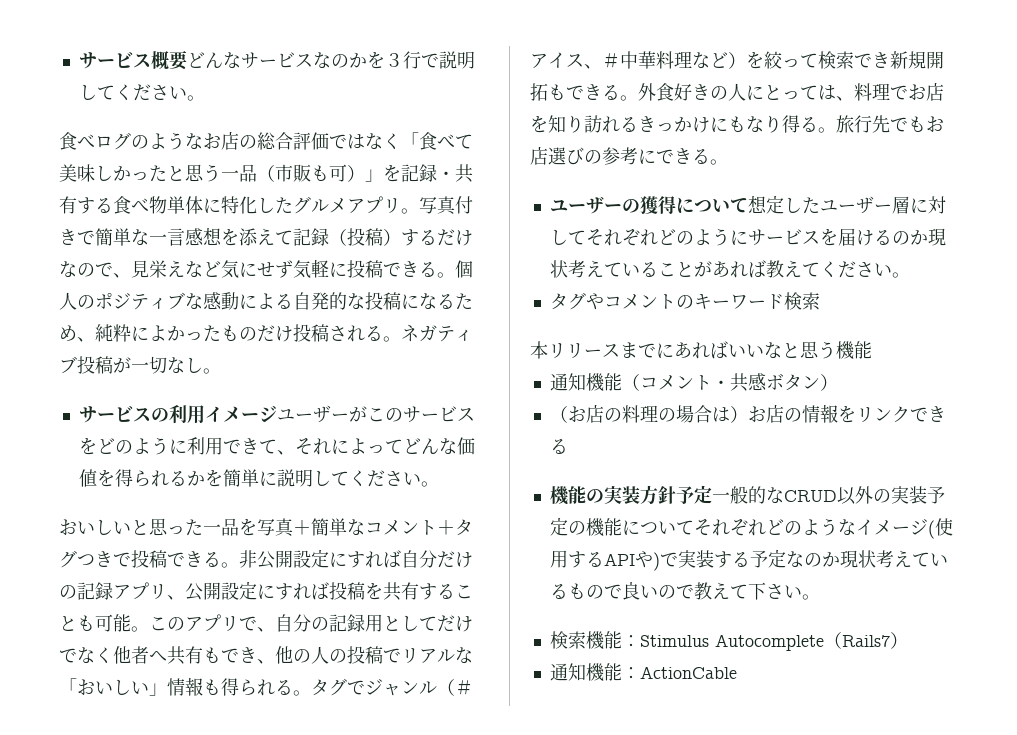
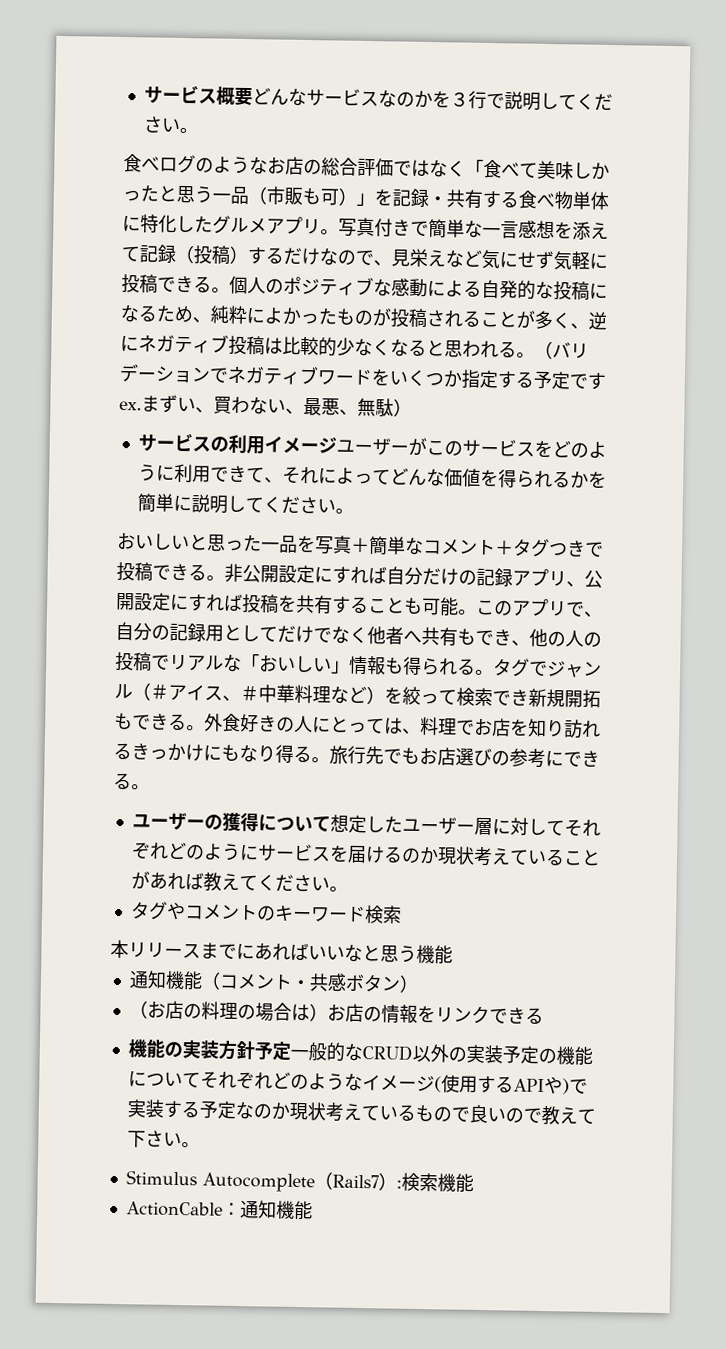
- 個人のポジティブな感動による自発的な投稿になるため、純粋によかったものだけ投稿される。ネガティブ投稿が一切なし。
+ 個人のポジティブな感動による自発的な投稿になるため、純粋によかったものが投稿されることが多く、逆にネガティブ投稿は比較的少なくなると思われる。（バリデーションでネガティブワードをいくつか指定する予定ですex.まずい、買わない、最悪、無駄）
- 検索機能：Stimulus Autocomplete（Rails7）
- 通知機能：ActionCable
+ Stimulus Autocomplete（Rails7）:検索機能
+ ActionCable：通知機能

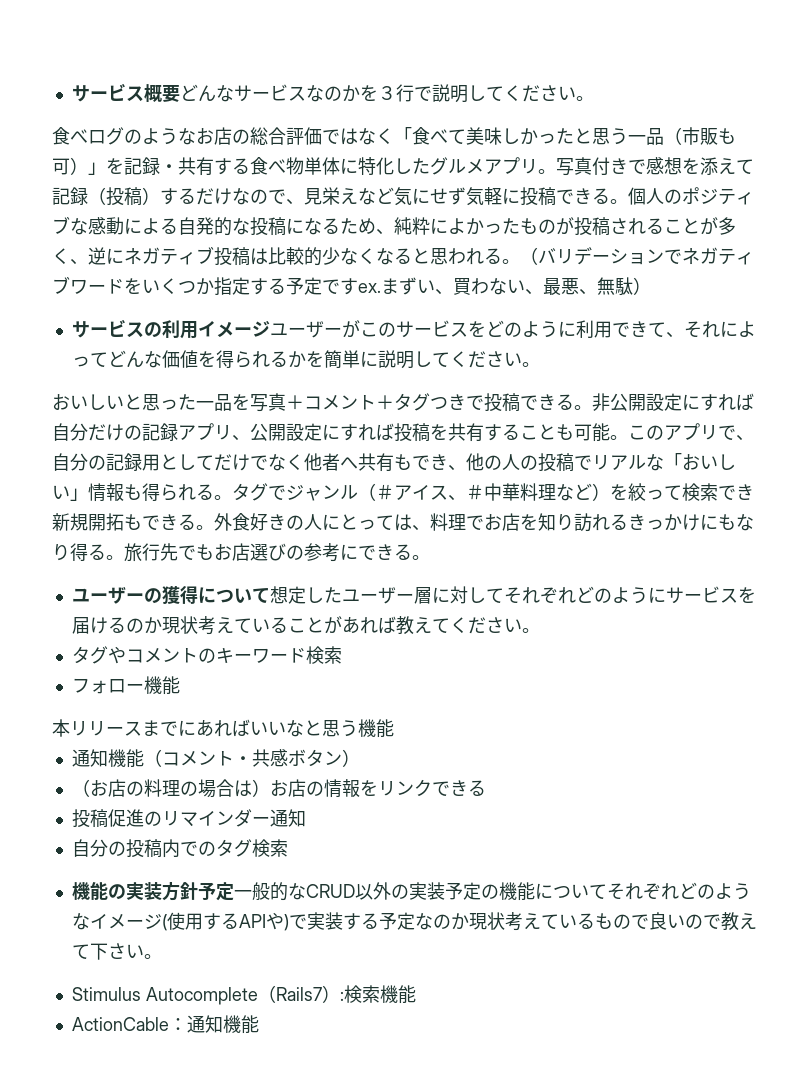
- 写真付きで簡単な一言感想を添えて記録（投稿）するだけなので、見栄えなど気にせず気軽に投稿できる。
+ 写真付きで感想を添えて記録（投稿）するだけなので、見栄えなど気にせず気軽に投稿できる。
- おいしいと思った一品を写真＋簡単なコメント＋タグつきで投稿できる。
+ おいしいと思った一品を写真＋コメント＋タグつきで投稿できる。
+ フォロー機能
+ 投稿促進のリマインダー通知
+ 自分の投稿内でのタグ検索

